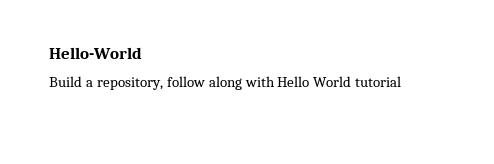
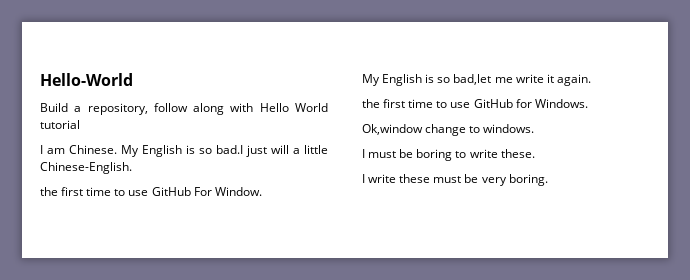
+ I am Chinese. My English is so bad.I just will a little Chinese-English.
+ the first time to use GitHub For Window.
+ My English is so bad,let me write it again.
+ the first time to use GitHub for Windows.
+ Ok,window change to windows.
+ I must be boring to write these.
+ I write these must be very boring.

